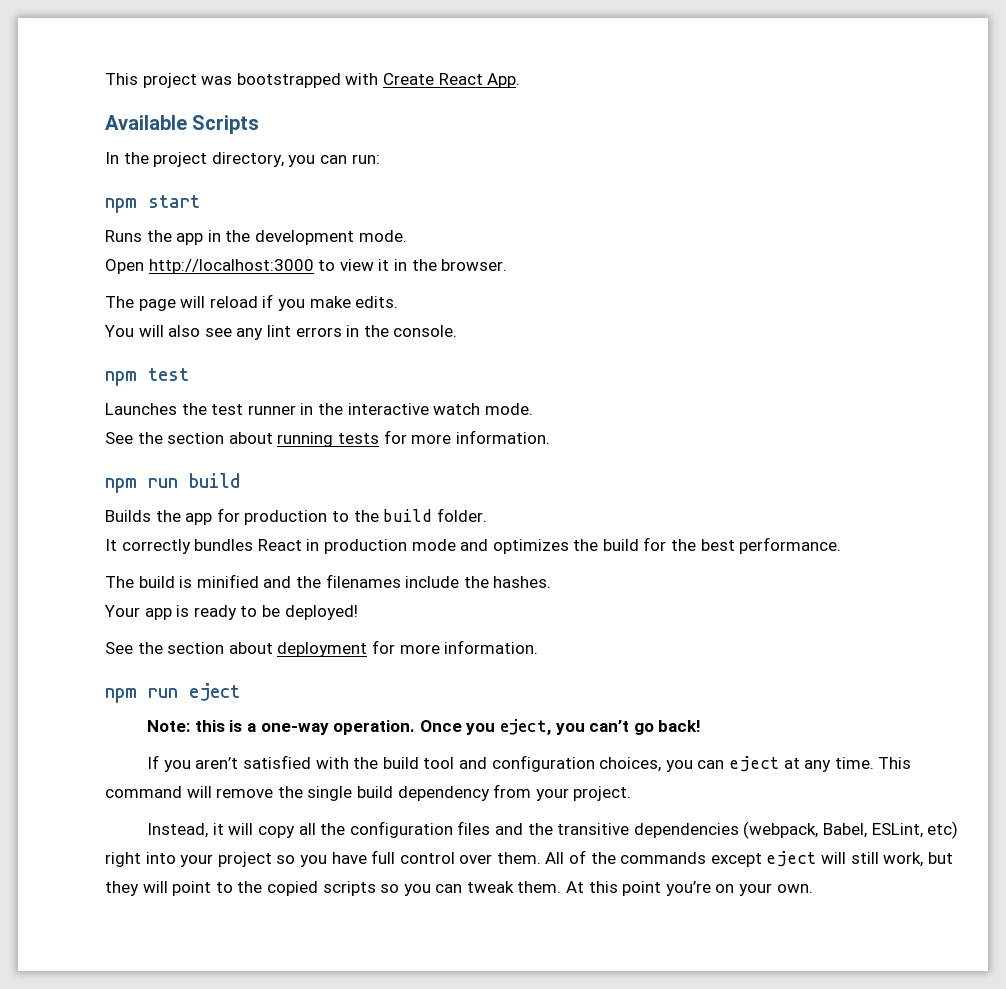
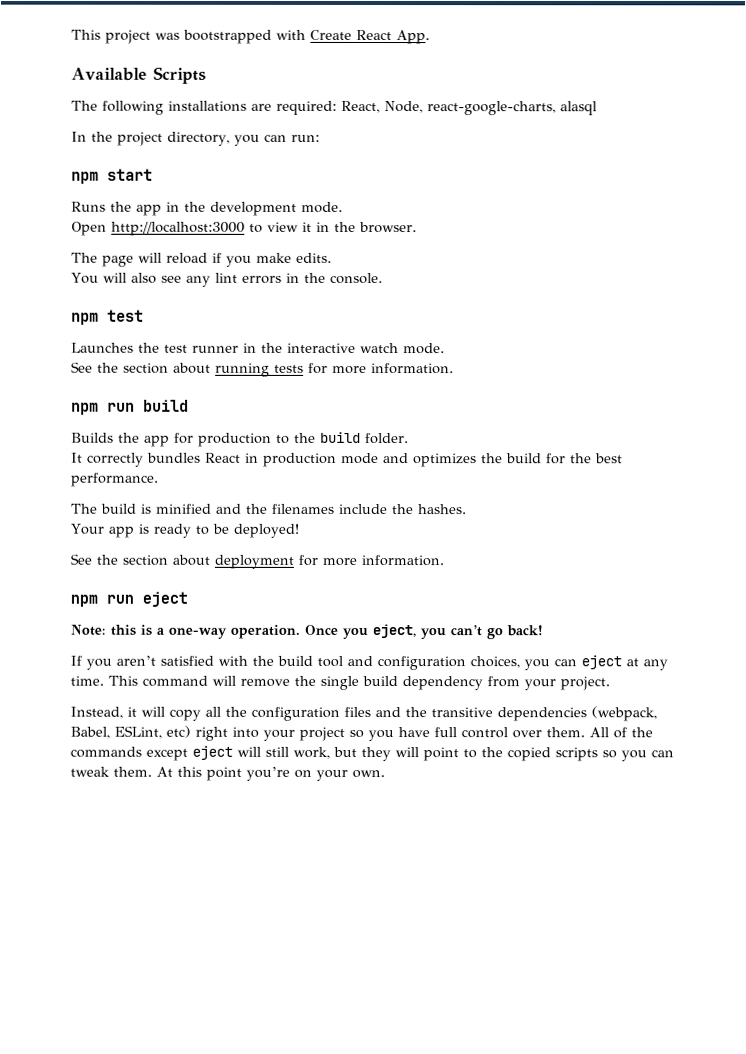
+ The following installations are required: React, Node, react-google-charts, alasql

